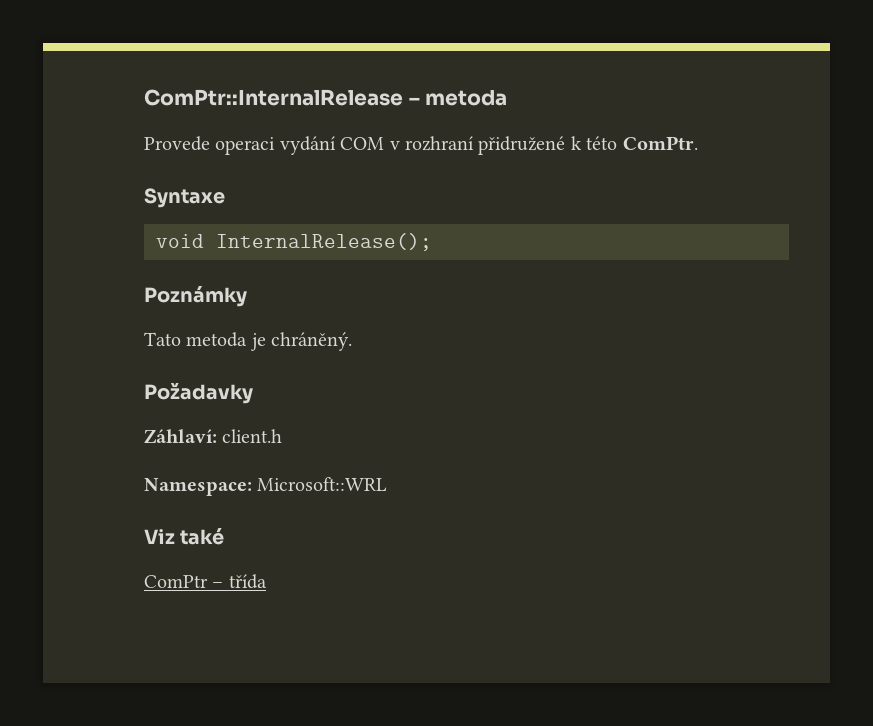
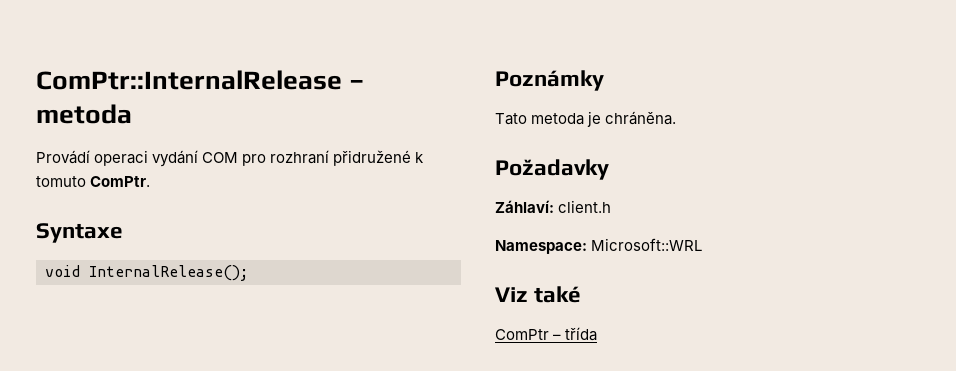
- Provede operaci vydání COM v rozhraní přidružené k této ComPtr.
+ Provádí operaci vydání COM pro rozhraní přidružené k tomuto ComPtr.
- Tato metoda je chráněný.
+ Tato metoda je chráněna.

